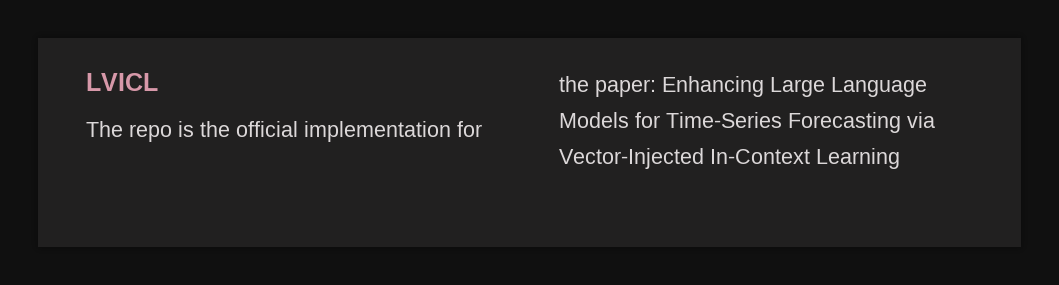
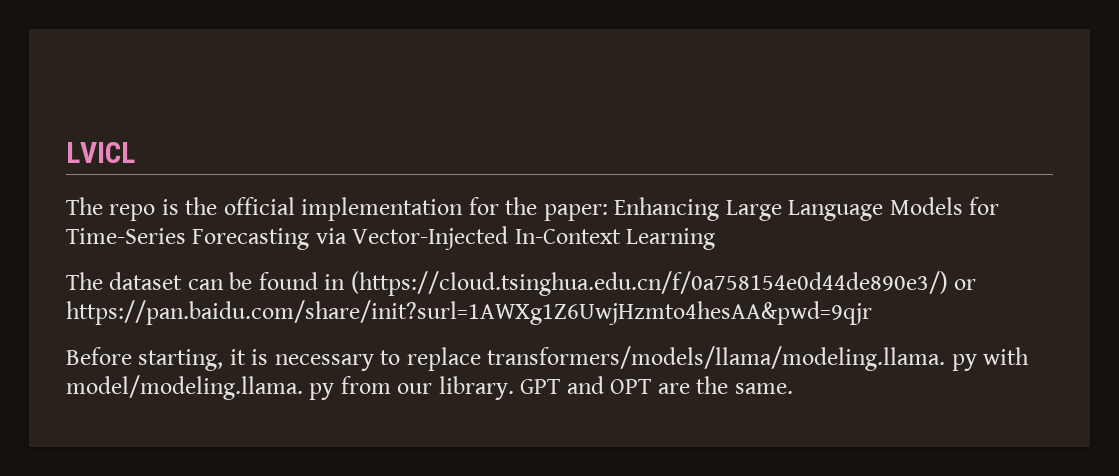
+ The dataset can be found in (https://cloud.tsinghua.edu.cn/f/0a758154e0d44de890e3/) or https://pan.baidu.com/share/init?surl=1AWXg1Z6UwjHzmto4hesAA&pwd=9qjr
+ Before starting, it is necessary to replace transformers/models/llama/modeling.llama. py with model/modeling.llama. py from our library. GPT and OPT are the same.

